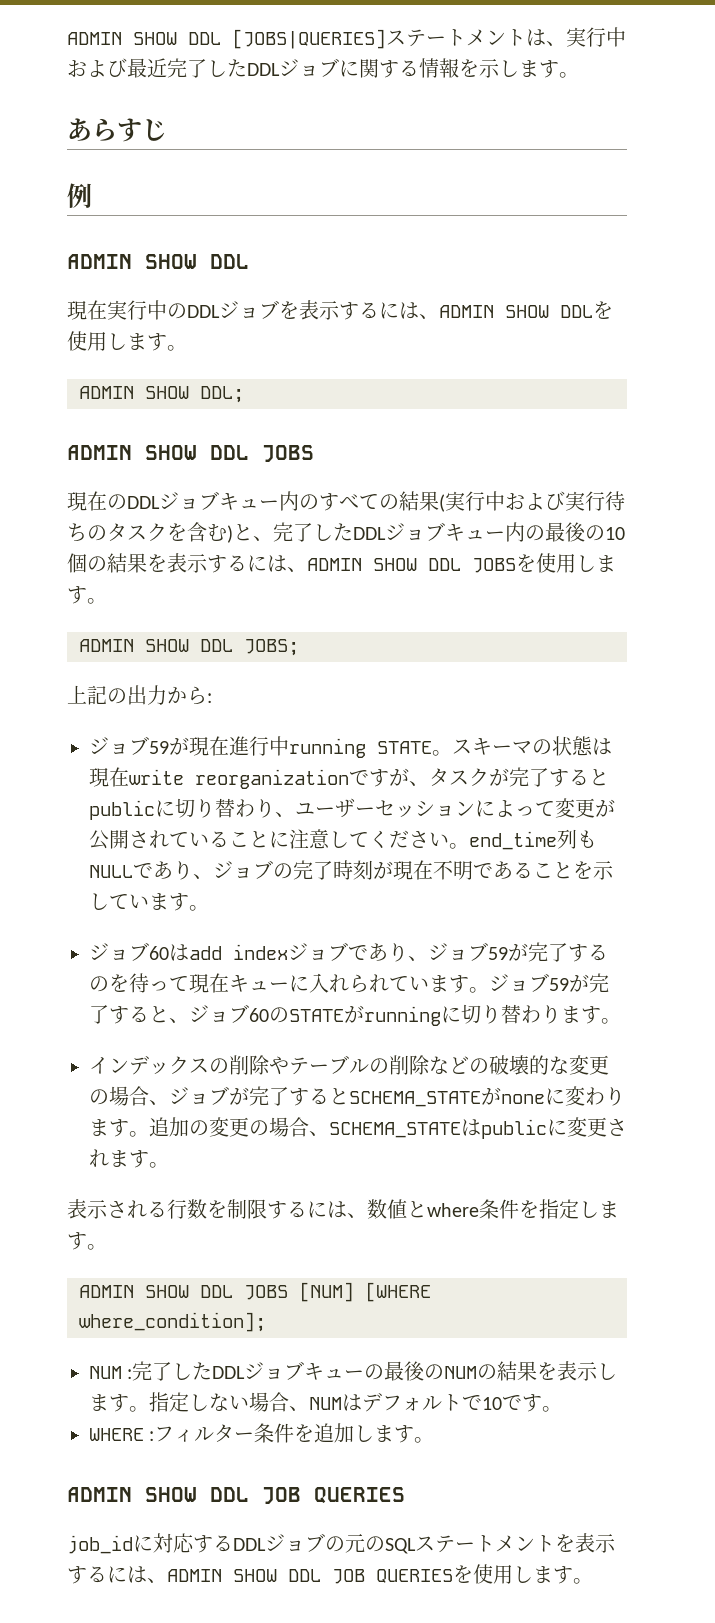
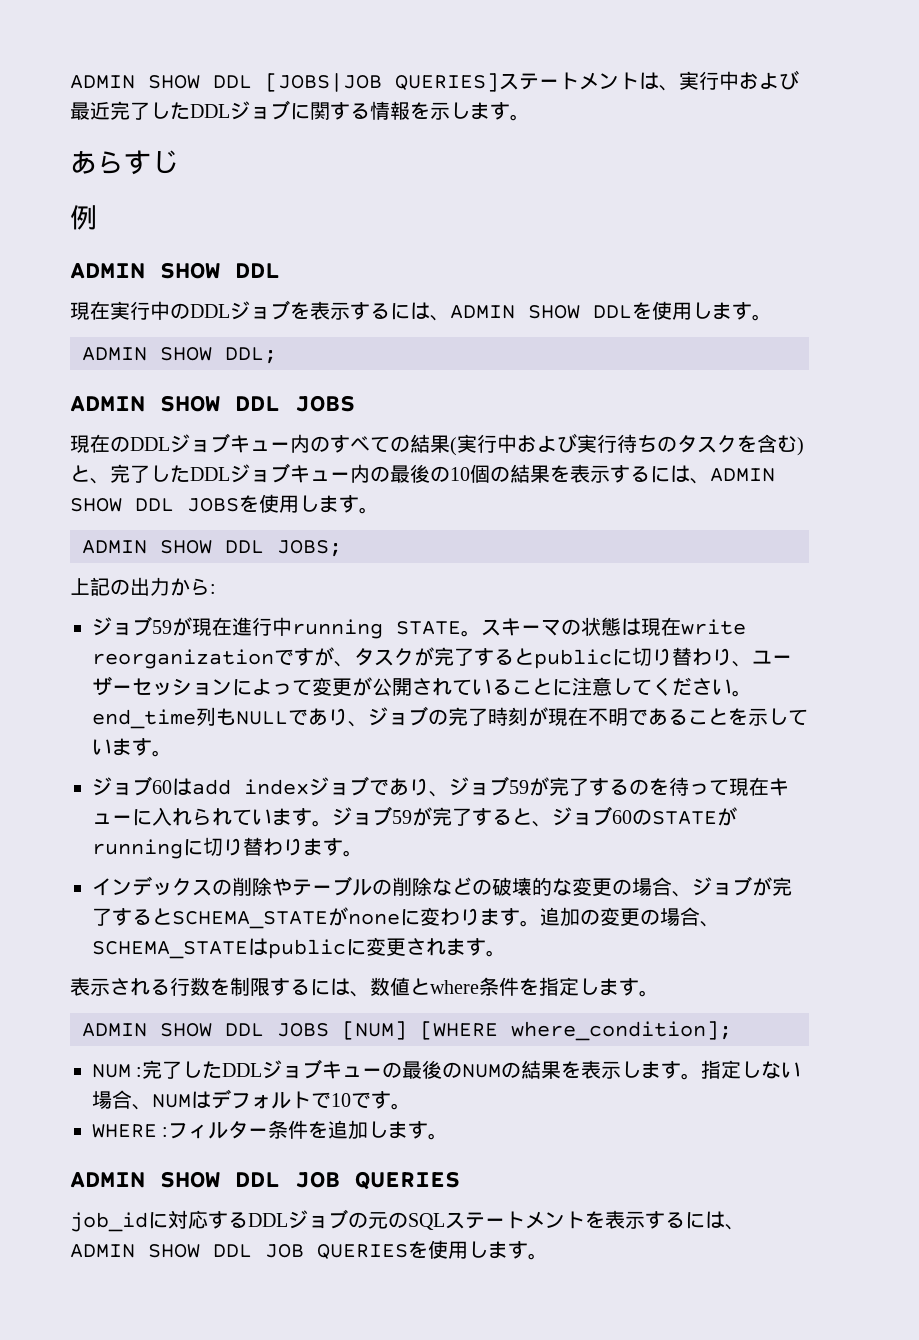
- ADMIN SHOW DDL [JOBS|QUERIES]ステートメントは、実行中および最近完了したDDLジョブに関する情報を示します。
+ ADMIN SHOW DDL [JOBS|JOB QUERIES]ステートメントは、実行中および最近完了したDDLジョブに関する情報を示します。

